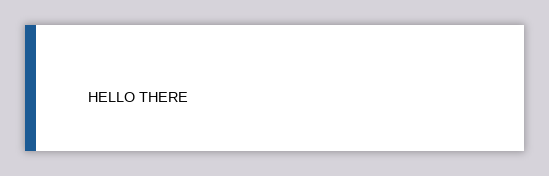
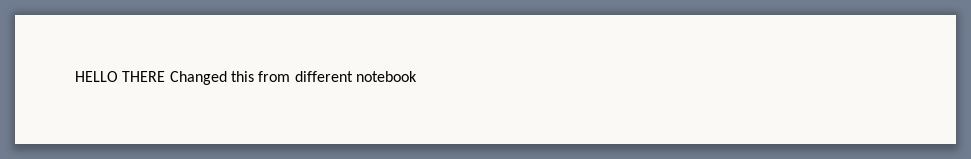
- HELLO THERE
+ HELLO THERE Changed this from different notebook

